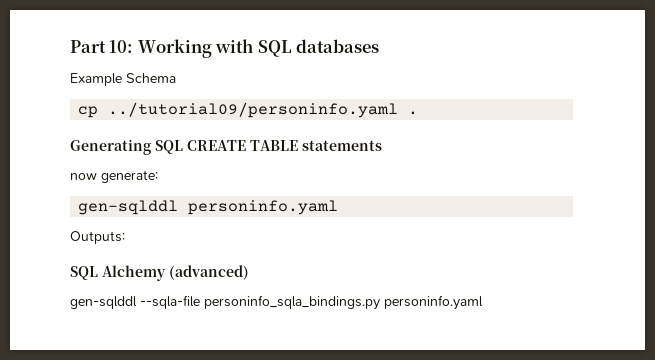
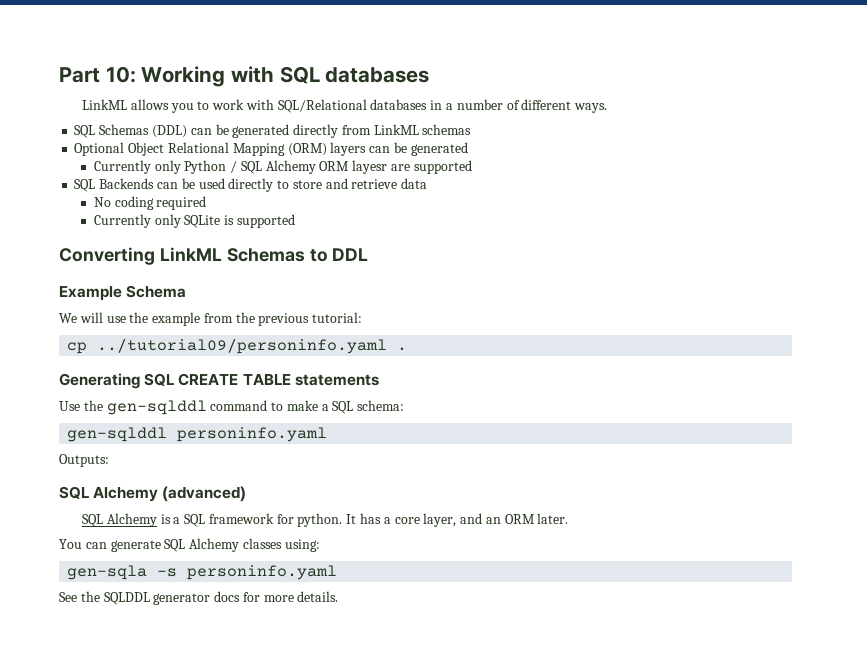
+ LinkML allows you to work with SQL/Relational databases in a number of different ways.
+ SQL Schemas (DDL) can be generated directly from LinkML schemas
+ Optional Object Relational Mapping (ORM) layers can be generated
+ Currently only Python / SQL Alchemy ORM layesr are supported
+ SQL Backends can be used directly to store and retrieve data
+ No coding required
+ Currently only SQLite is supported
+ Converting LinkML Schemas to DDL
  Example Schema
+ We will use the example from the previous tutorial:
- now generate:
+ Use the gen-sqlddl command to make a SQL schema:
- gen-sqlddl --sqla-file personinfo_sqla_bindings.py personinfo.yaml
+ SQL Alchemy is a SQL framework for python. It has a core layer, and an ORM later.
+ You can generate SQL Alchemy classes using:
+ gen-sqla -s personinfo.yaml
+ See the SQLDDL generator docs for more details.

